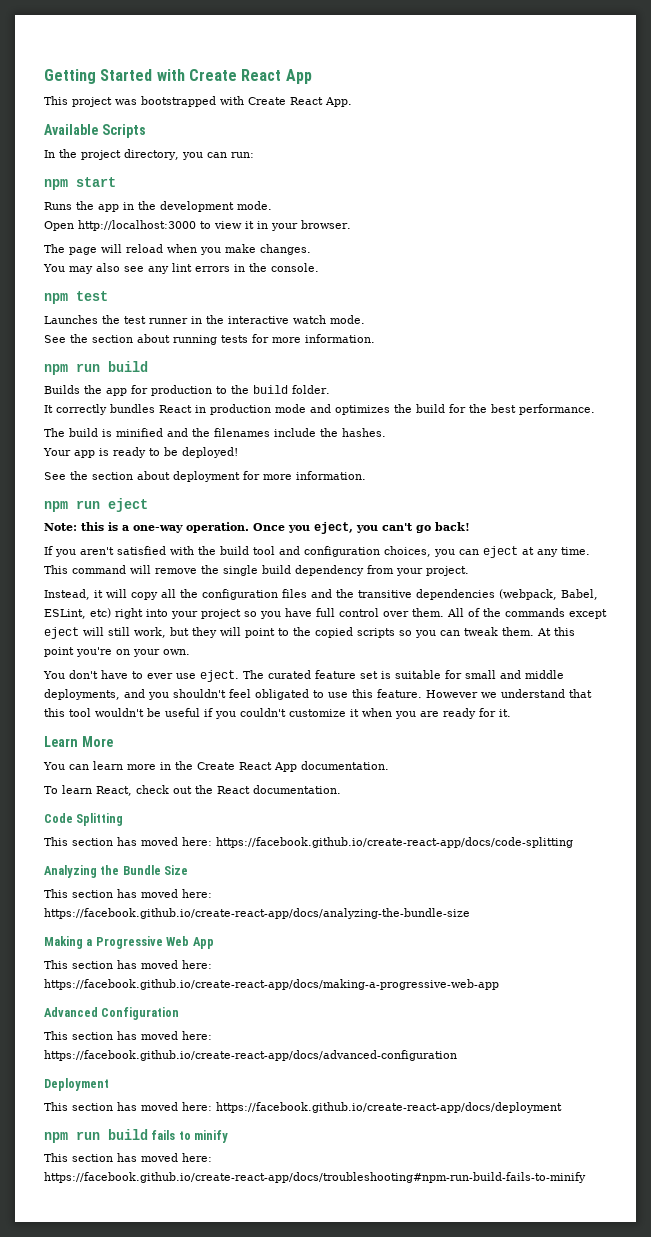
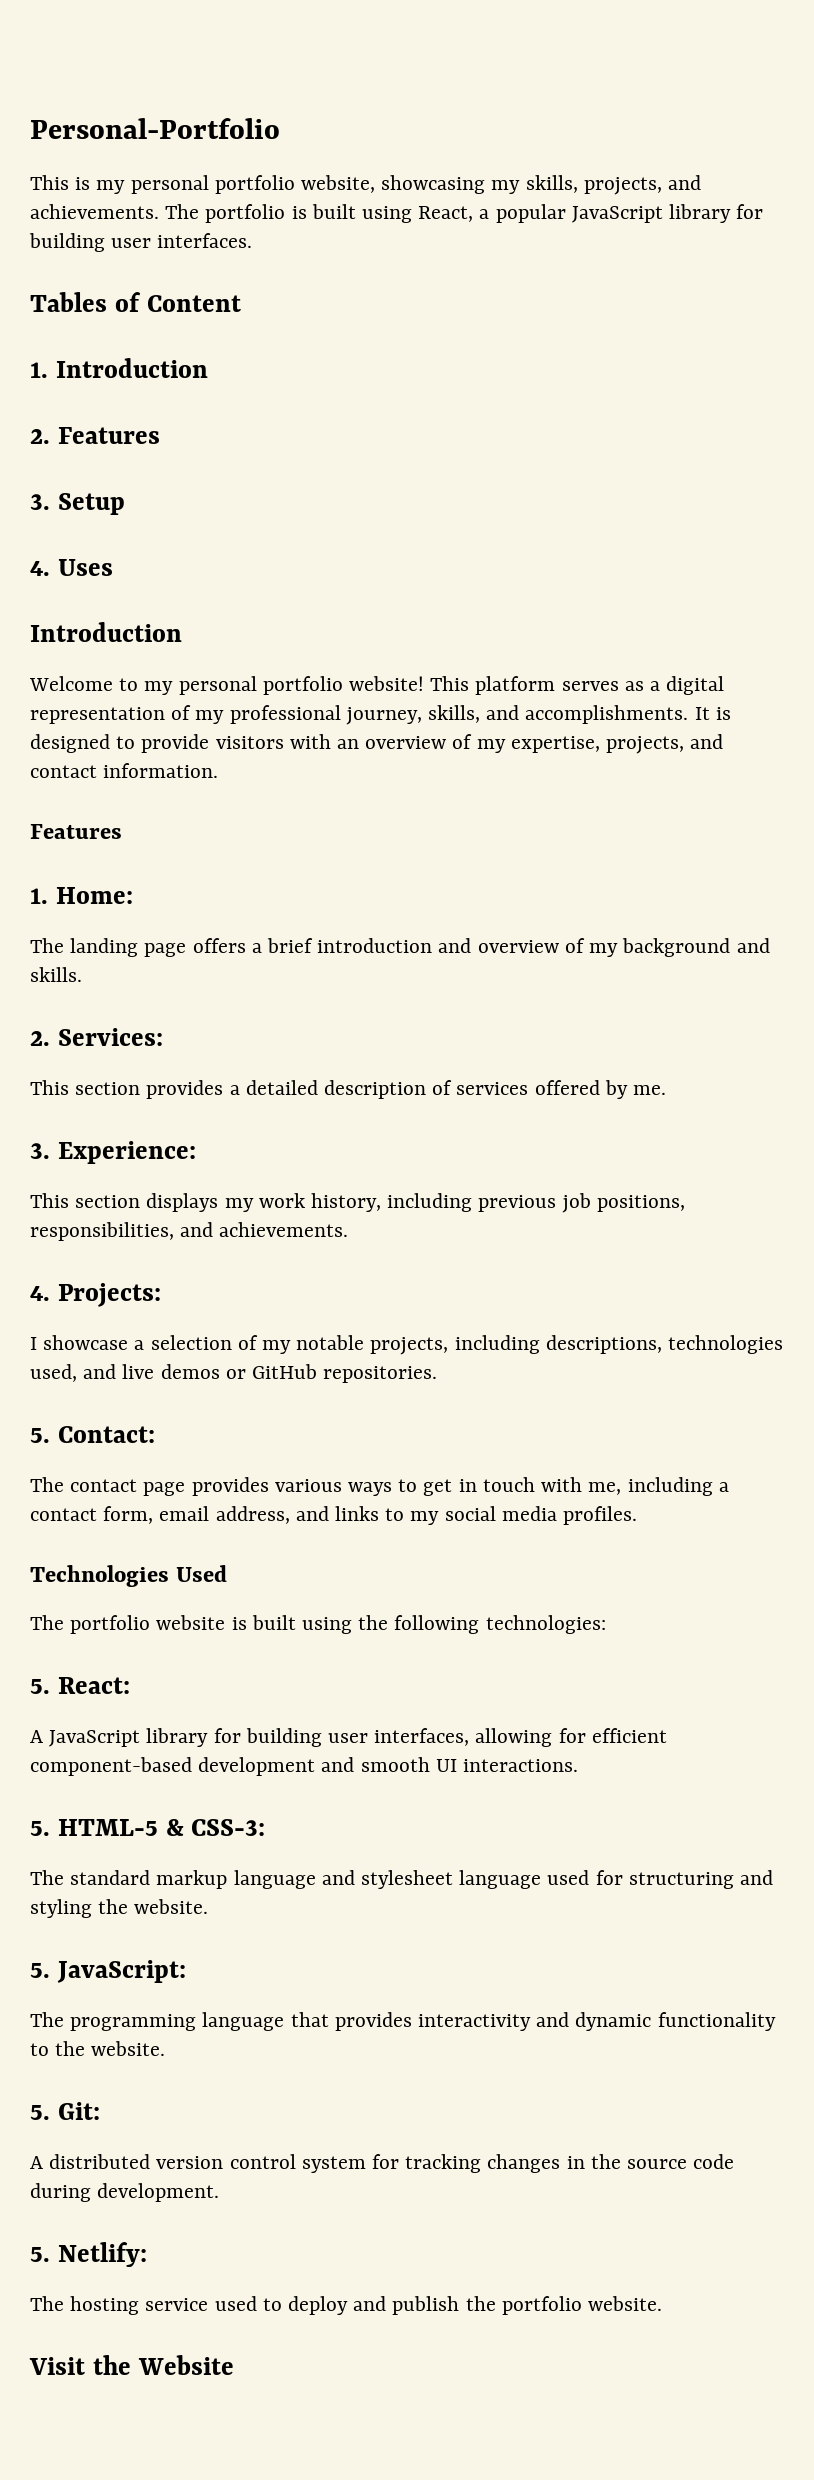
- Getting Started with Create React App
- This project was bootstrapped with Create React App.
- Available Scripts
- In the project directory, you can run:
- npm start
- Runs the app in the development mode.
- Open http://localhost:3000 to view it in your browser.
- The page will reload when you make changes.
- You may also see any lint errors in the console.
- npm test
- Launches the test runner in the interactive watch mode.
- See the section about running tests for more information.
- npm run build
- Builds the app for production to the build folder.
- It correctly bundles React in production mode and optimizes the build for the best performance.
- The build is minified and the filenames include the hashes.
- Your app is ready to be deployed!
- See the section about deployment for more information.
- npm run eject
- Note: this is a one-way operation. Once you eject, you can't go back!
- If you aren't satisfied with the build tool and configuration choices, you can eject at any time. This command will remove the single build dependency from your project.
- Instead, it will copy all the configuration files and the transitive dependencies (webpack, Babel, ESLint, etc) right into your project so you have full control over them. All of the commands except eject will still work, but they will point to the copied scripts so you can tweak them. At this point you're on your own.
- You don't have to ever use eject. The curated feature set is suitable for small and middle deployments, and you shouldn't feel obligated to use this feature. However we understand that this tool wouldn't be useful if you couldn't customize it when you are ready for it.
- Learn More
- You can learn more in the Create React App documentation.
- To learn React, check out the React documentation.
- Code Splitting
- This section has moved here: https://facebook.github.io/create-react-app/docs/code-splitting
- Analyzing the Bundle Size
- This section has moved here: https://facebook.github.io/create-react-app/docs/analyzing-the-bundle-size
- Making a Progressive Web App
- This section has moved here: https://facebook.github.io/create-react-app/docs/making-a-progressive-web-app
- Advanced Configuration
- This section has moved here: https://facebook.github.io/create-react-app/docs/advanced-configuration
- Deployment
- This section has moved here: https://facebook.github.io/create-react-app/docs/deployment
- npm run build fails to minify
- This section has moved here: https://facebook.github.io/create-react-app/docs/troubleshooting#npm-run-build-fails-to-minify
+ Personal-Portfolio
+ This is my personal portfolio website, showcasing my skills, projects, and achievements. The portfolio is built using React, a popular JavaScript library for building user interfaces.
+ Tables of Content
+ 1. Introduction
+ 2. Features
+ 3. Setup
+ 4. Uses
+ Introduction
+ Welcome to my personal portfolio website! This platform serves as a digital representation of my professional journey, skills, and accomplishments. It is designed to provide visitors with an overview of my expertise, projects, and contact information.
+ Features
+ 1. Home:
+ The landing page offers a brief introduction and overview of my background and skills.
+ 2. Services:
+ This section provides a detailed description of services offered by me.
+ 3. Experience:
+ This section displays my work history, including previous job positions, responsibilities, and achievements.
+ 4. Projects:
+ I showcase a selection of my notable projects, including descriptions, technologies used, and live demos or GitHub repositories.
+ 5. Contact:
+ The contact page provides various ways to get in touch with me, including a contact form, email address, and links to my social media profiles.
+ Technologies Used
+ The portfolio website is built using the following technologies:
+ 5. React:
+ A JavaScript library for building user interfaces, allowing for efficient component-based development and smooth UI interactions.
+ 5. HTML-5 & CSS-3:
+ The standard markup language and stylesheet language used for structuring and styling the website.
+ 5. JavaScript:
+ The programming language that provides interactivity and dynamic functionality to the website.
+ 5. Git:
+ A distributed version control system for tracking changes in the source code during development.
+ 5. Netlify:
+ The hosting service used to deploy and publish the portfolio website.
+ Visit the Website

